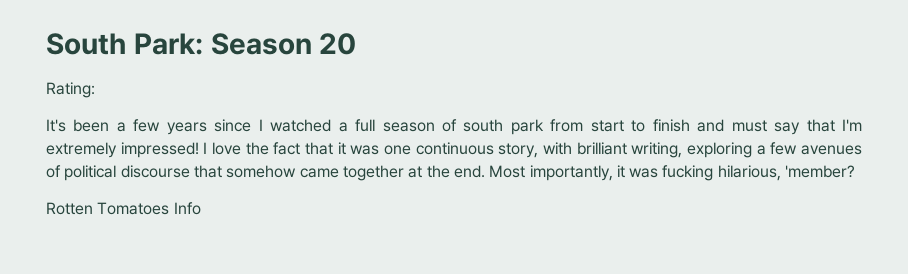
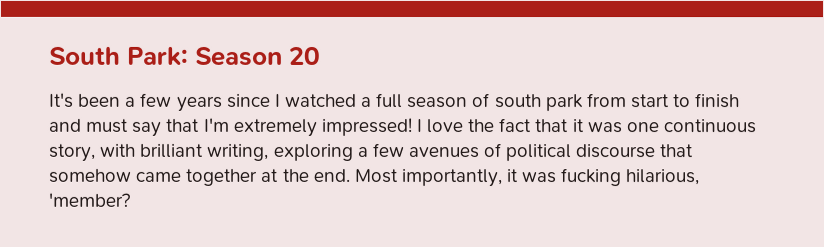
- Rating:
- Rotten Tomatoes Info

